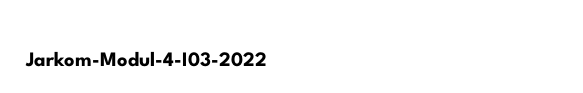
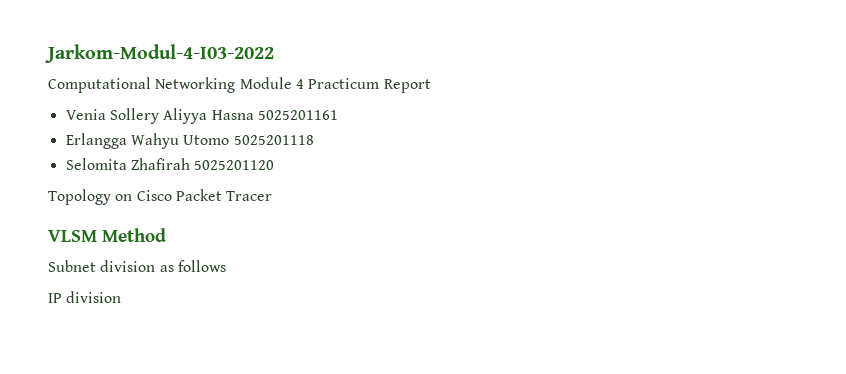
+ Computational Networking Module 4 Practicum Report
+ Venia Sollery Aliyya Hasna 5025201161
+ Erlangga Wahyu Utomo 5025201118
+ Selomita Zhafirah 5025201120
+ Topology on Cisco Packet Tracer
+ VLSM Method
+ Subnet division as follows
+ IP division

